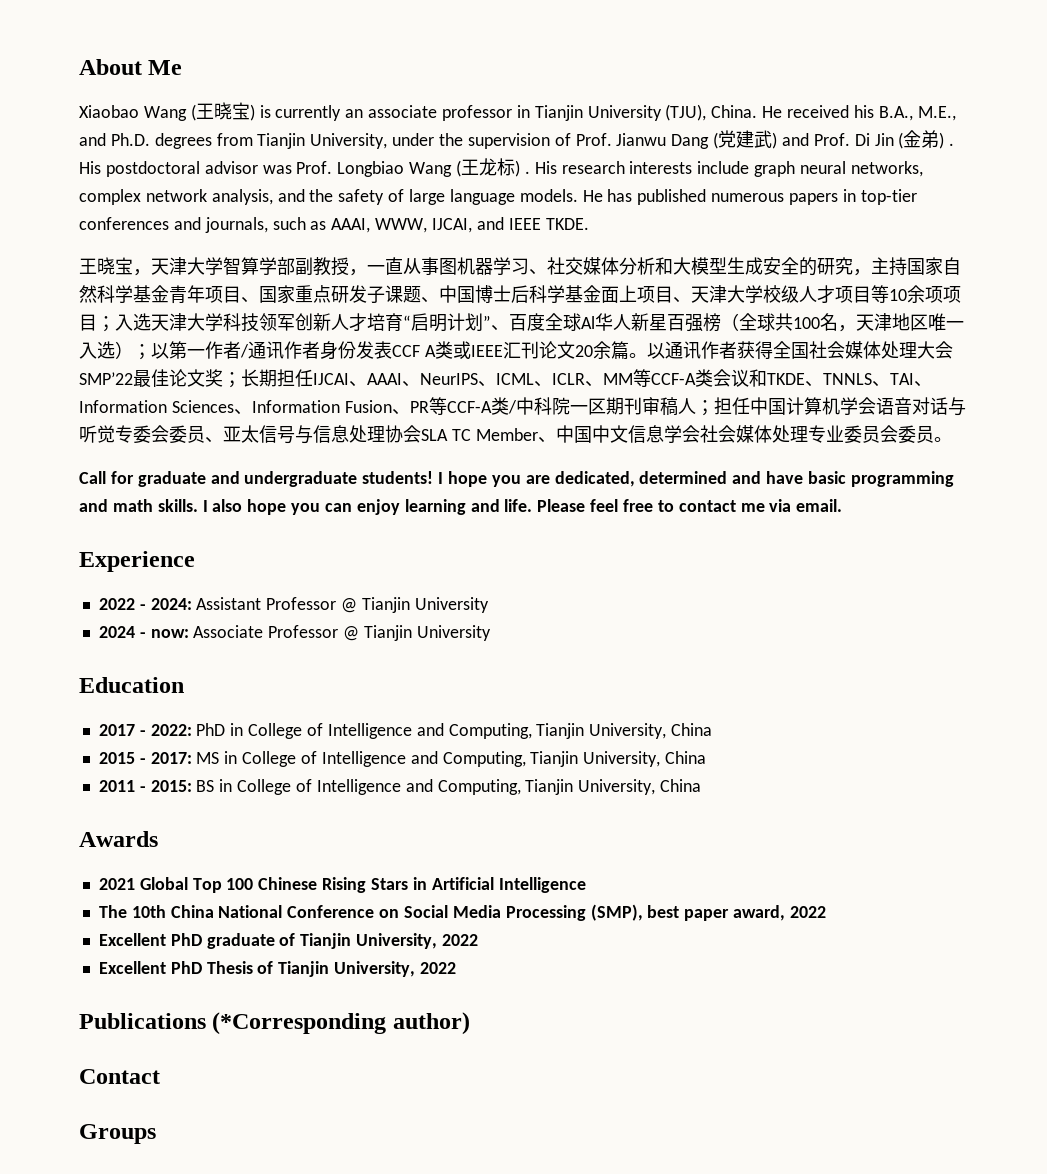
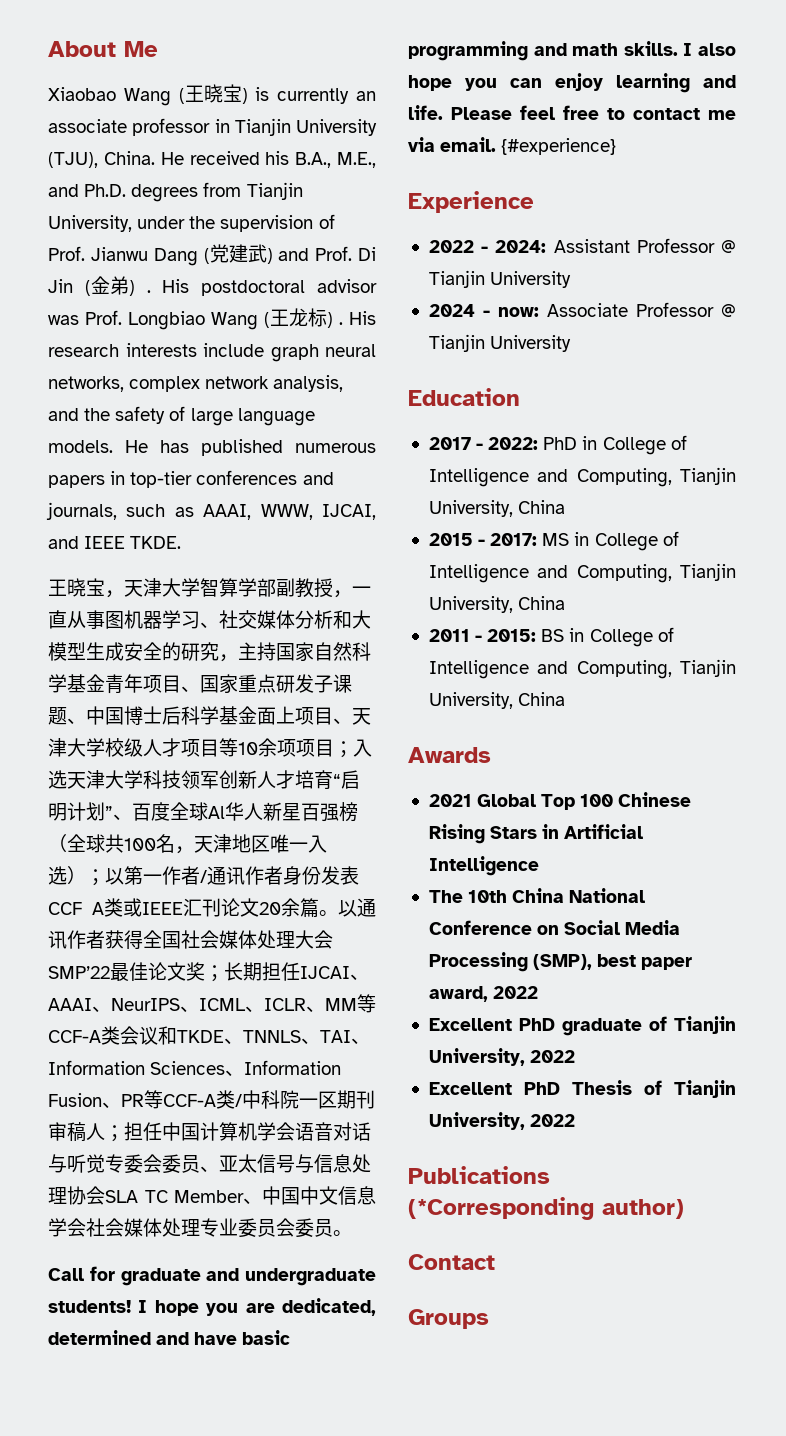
+ {#experience}

